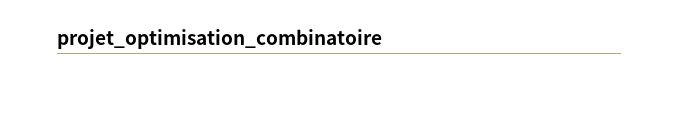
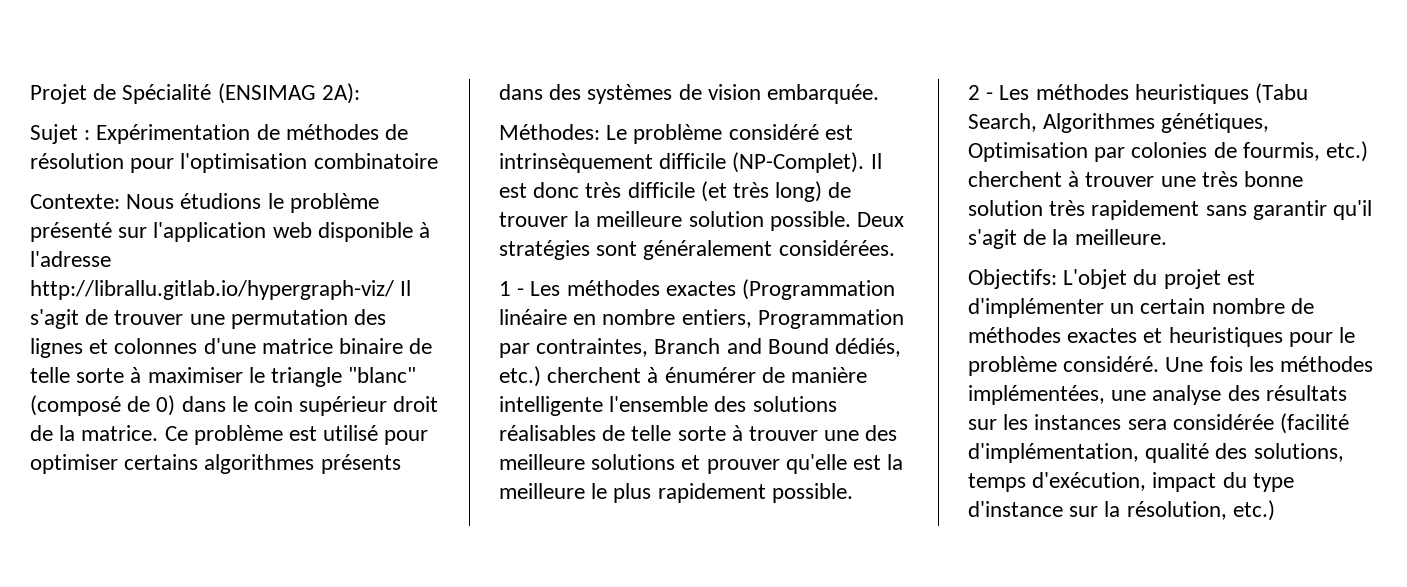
- projet_optimisation_combinatoire
+ Projet de Spécialité (ENSIMAG 2A):
+ Sujet : Expérimentation de méthodes de résolution pour l'optimisation combinatoire
+ Contexte: Nous étudions le problème présenté sur l'application web disponible à l'adresse http://librallu.gitlab.io/hypergraph-viz/ Il s'agit de trouver une permutation des lignes et colonnes d'une matrice binaire de telle sorte à maximiser le triangle "blanc" (composé de 0) dans le coin supérieur droit de la matrice. Ce problème est utilisé pour optimiser certains algorithmes présents dans des systèmes de vision embarquée.
+ Méthodes: Le problème considéré est intrinsèquement difficile (NP-Complet). Il est donc très difficile (et très long) de trouver la meilleure solution possible. Deux stratégies sont généralement considérées.
+ 1 - Les méthodes exactes (Programmation linéaire en nombre entiers, Programmation par contraintes, Branch and Bound dédiés, etc.) cherchent à énumérer de manière intelligente l'ensemble des solutions réalisables de telle sorte à trouver une des meilleure solutions et prouver qu'elle est la meilleure le plus rapidement possible.
+ 2 - Les méthodes heuristiques (Tabu Search, Algorithmes génétiques, Optimisation par colonies de fourmis, etc.) cherchent à trouver une très bonne solution très rapidement sans garantir qu'il s'agit de la meilleure.
+ Objectifs: L'objet du projet est d'implémenter un certain nombre de méthodes exactes et heuristiques pour le problème considéré. Une fois les méthodes implémentées, une analyse des résultats sur les instances sera considérée (facilité d'implémentation, qualité des solutions, temps d'exécution, impact du type d'instance sur la résolution, etc.)

